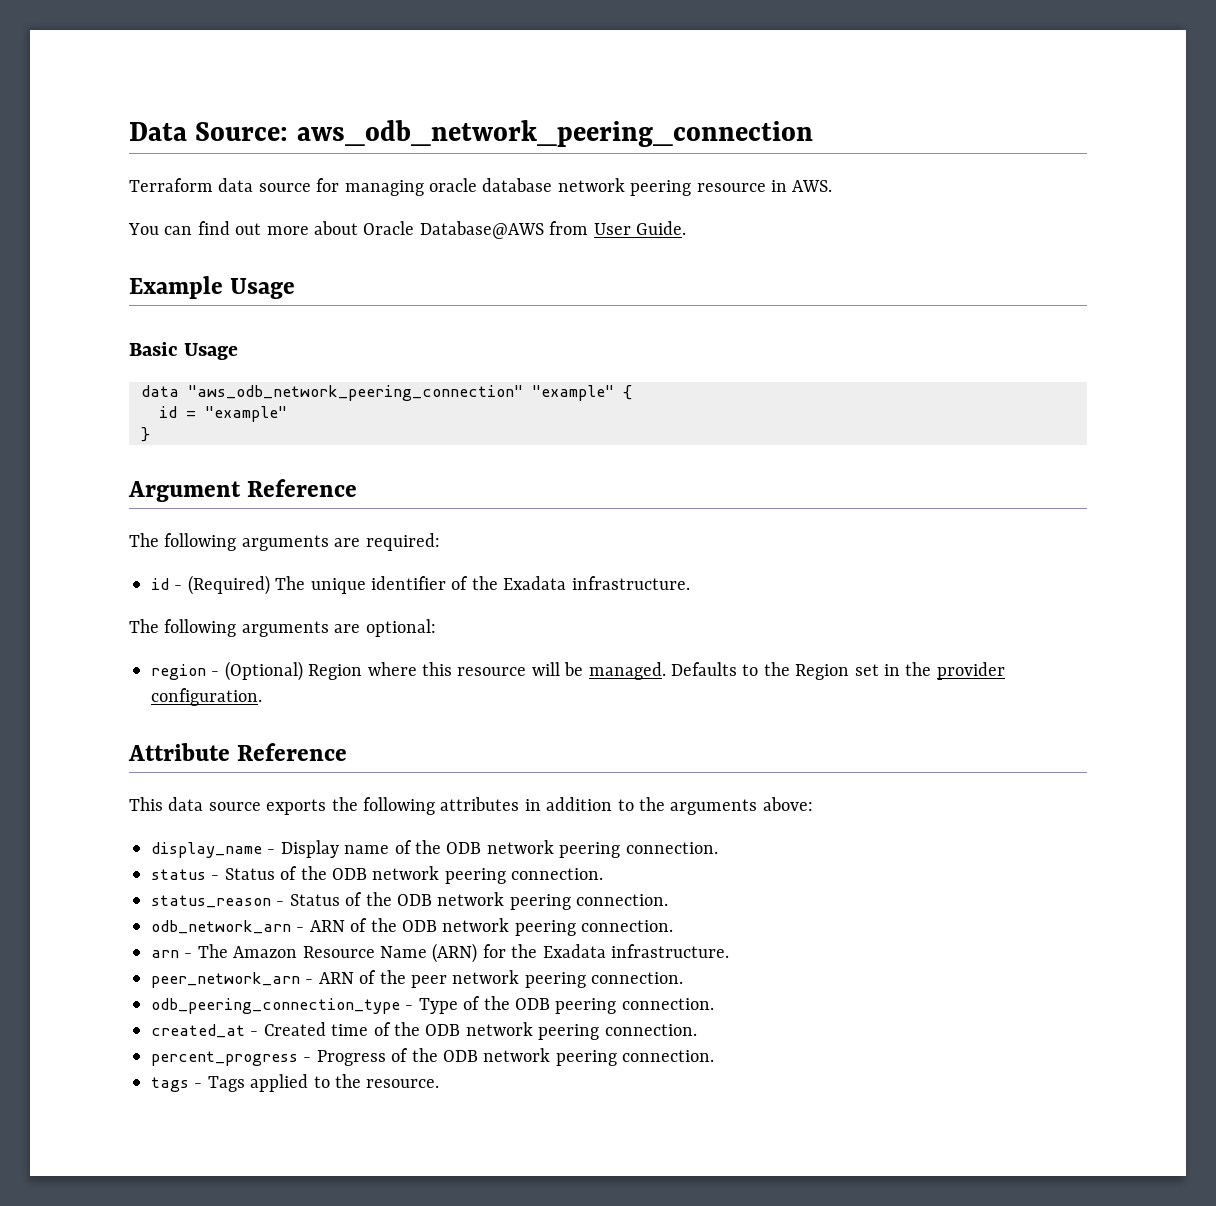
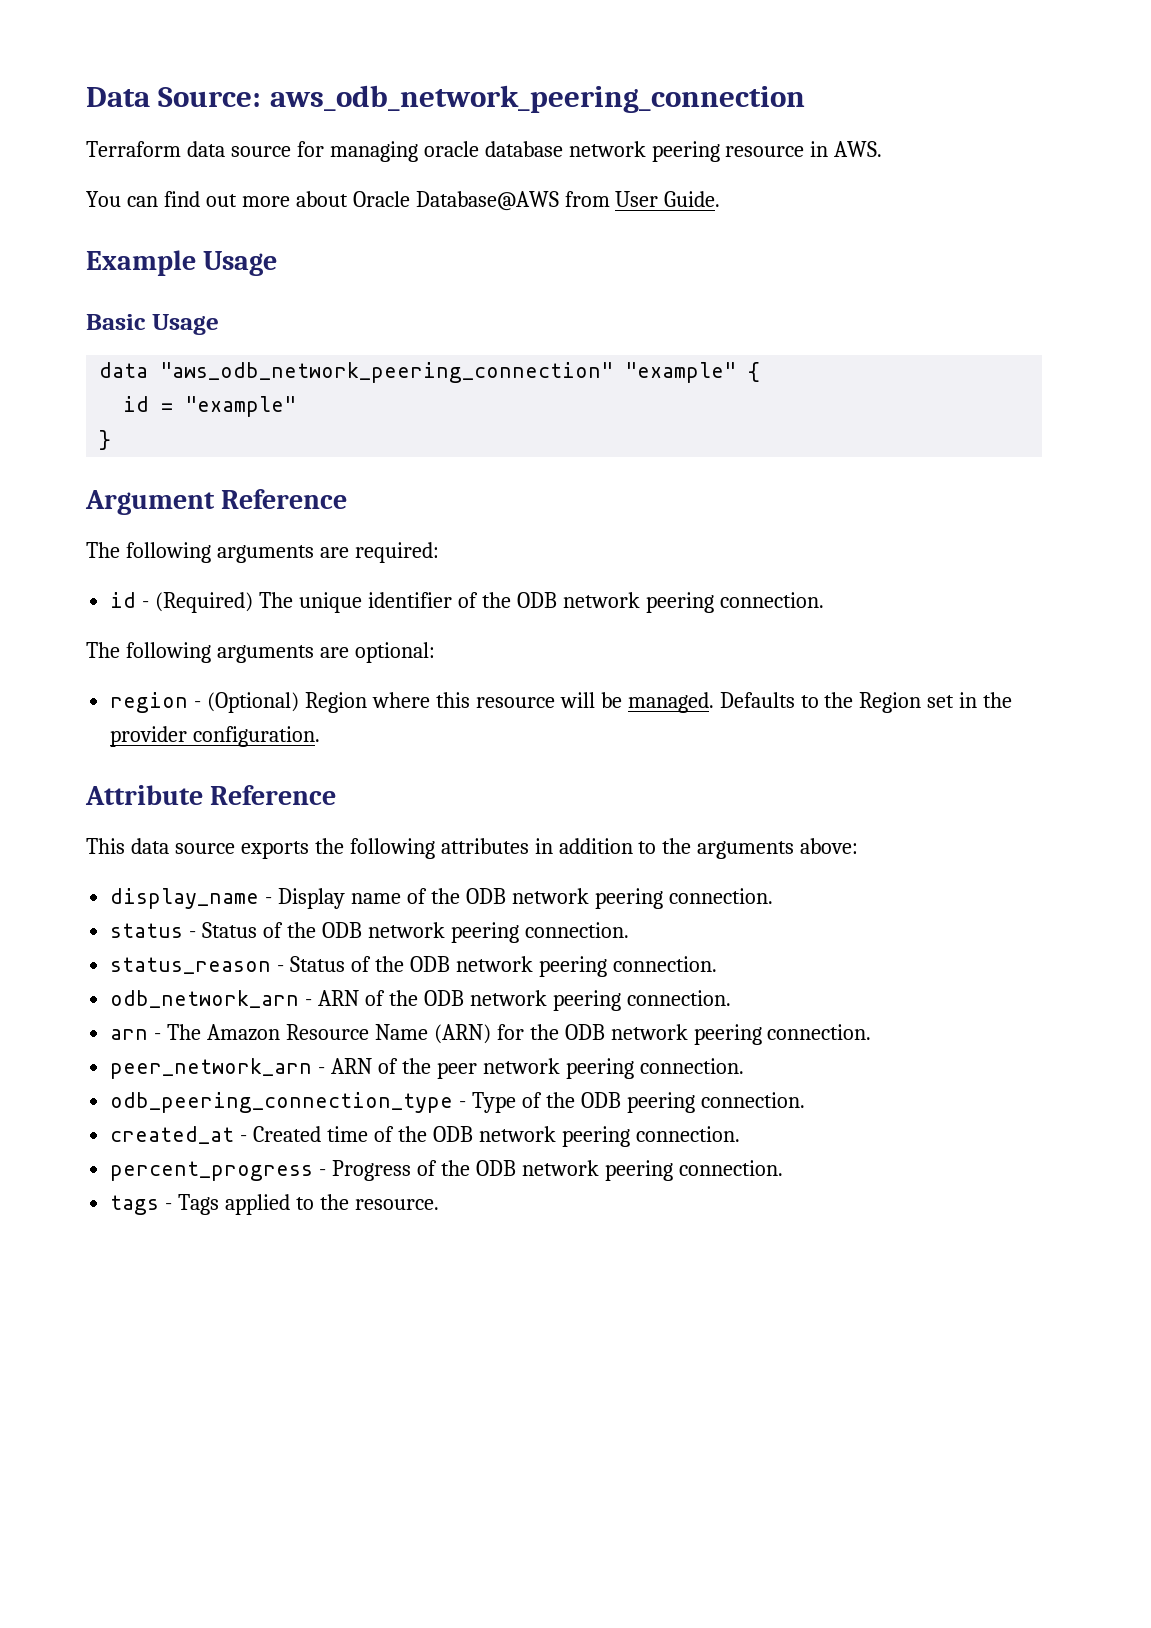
- id - (Required) The unique identifier of the Exadata infrastructure.
+ id - (Required) The unique identifier of the ODB network peering connection.
- arn - The Amazon Resource Name (ARN) for the Exadata infrastructure.
+ arn - The Amazon Resource Name (ARN) for the ODB network peering connection.

